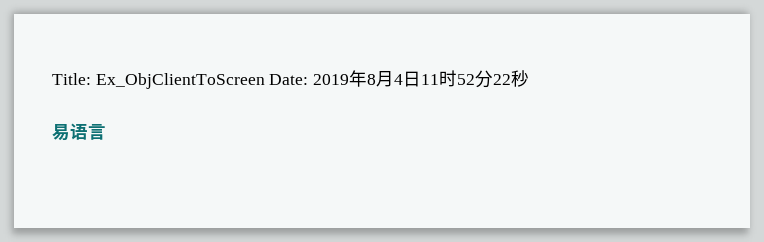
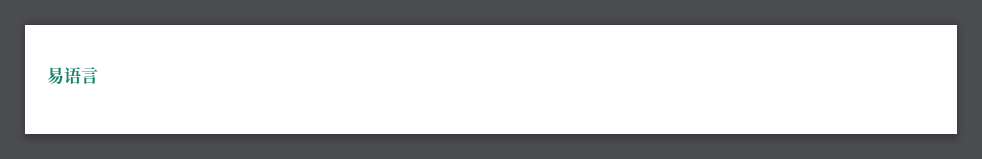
- Title: Ex_ObjClientToScreen Date: 2019年8月4日11时52分22秒

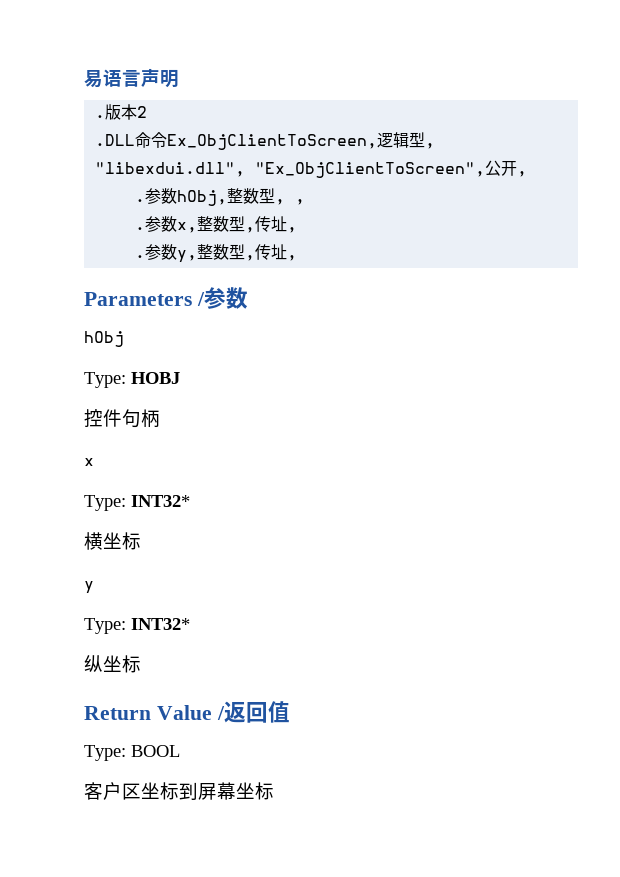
- 易语言
+ 易语言声明
+ .版本2
+ .DLL命令Ex_ObjClientToScreen,逻辑型, "libexdui.dll", "Ex_ObjClientToScreen",公开,
+ .参数hObj,整数型, ,
+ .参数x,整数型,传址,
+ .参数y,整数型,传址,
+ Parameters /参数
+ hObj
+ Type: HOBJ
+ 控件句柄
+ x
+ Type: INT32*
+ 横坐标
+ y
+ Type: INT32*
+ 纵坐标
+ Return Value /返回值
+ Type: BOOL
+ 客户区坐标到屏幕坐标

